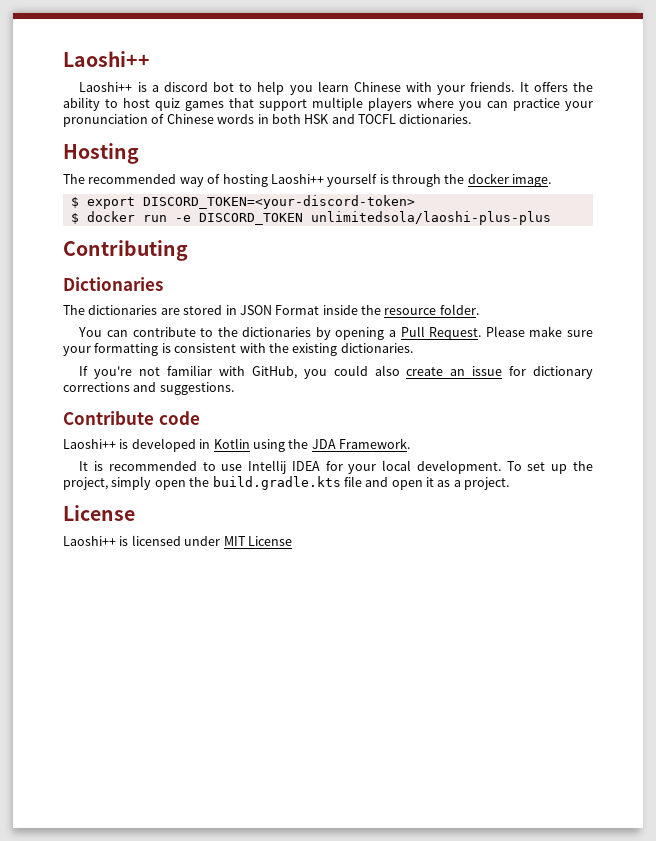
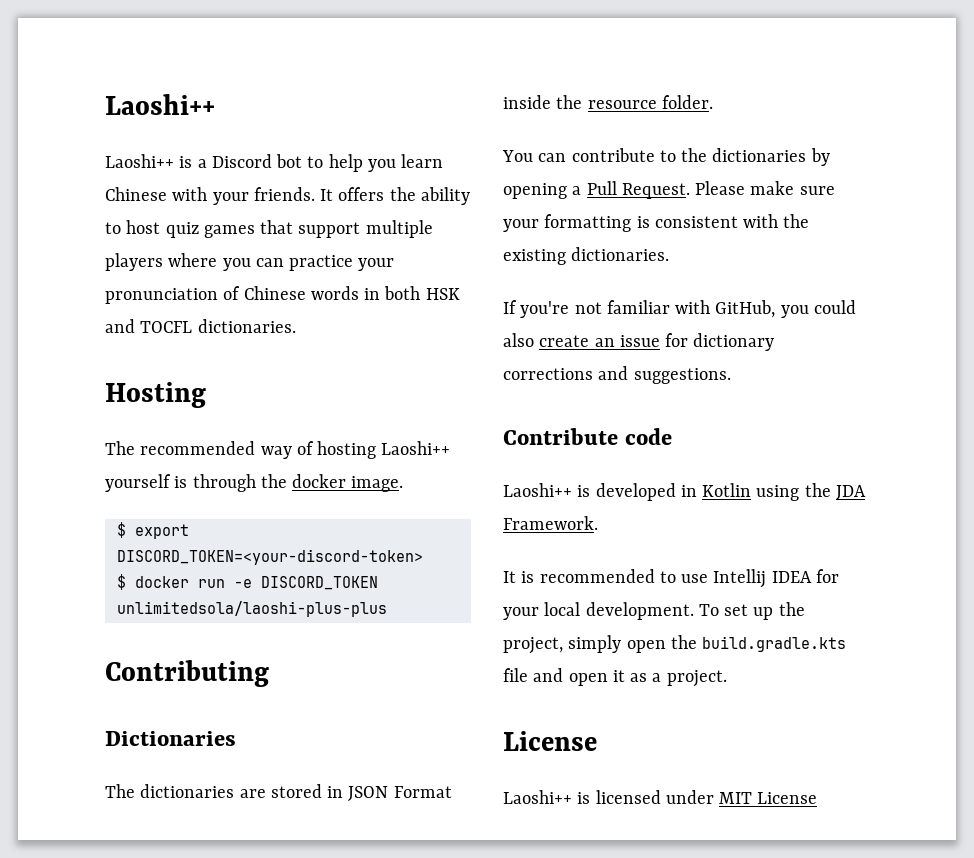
- Laoshi++ is a discord bot to help you learn Chinese with your friends.
+ Laoshi++ is a Discord bot to help you learn Chinese with your friends.

